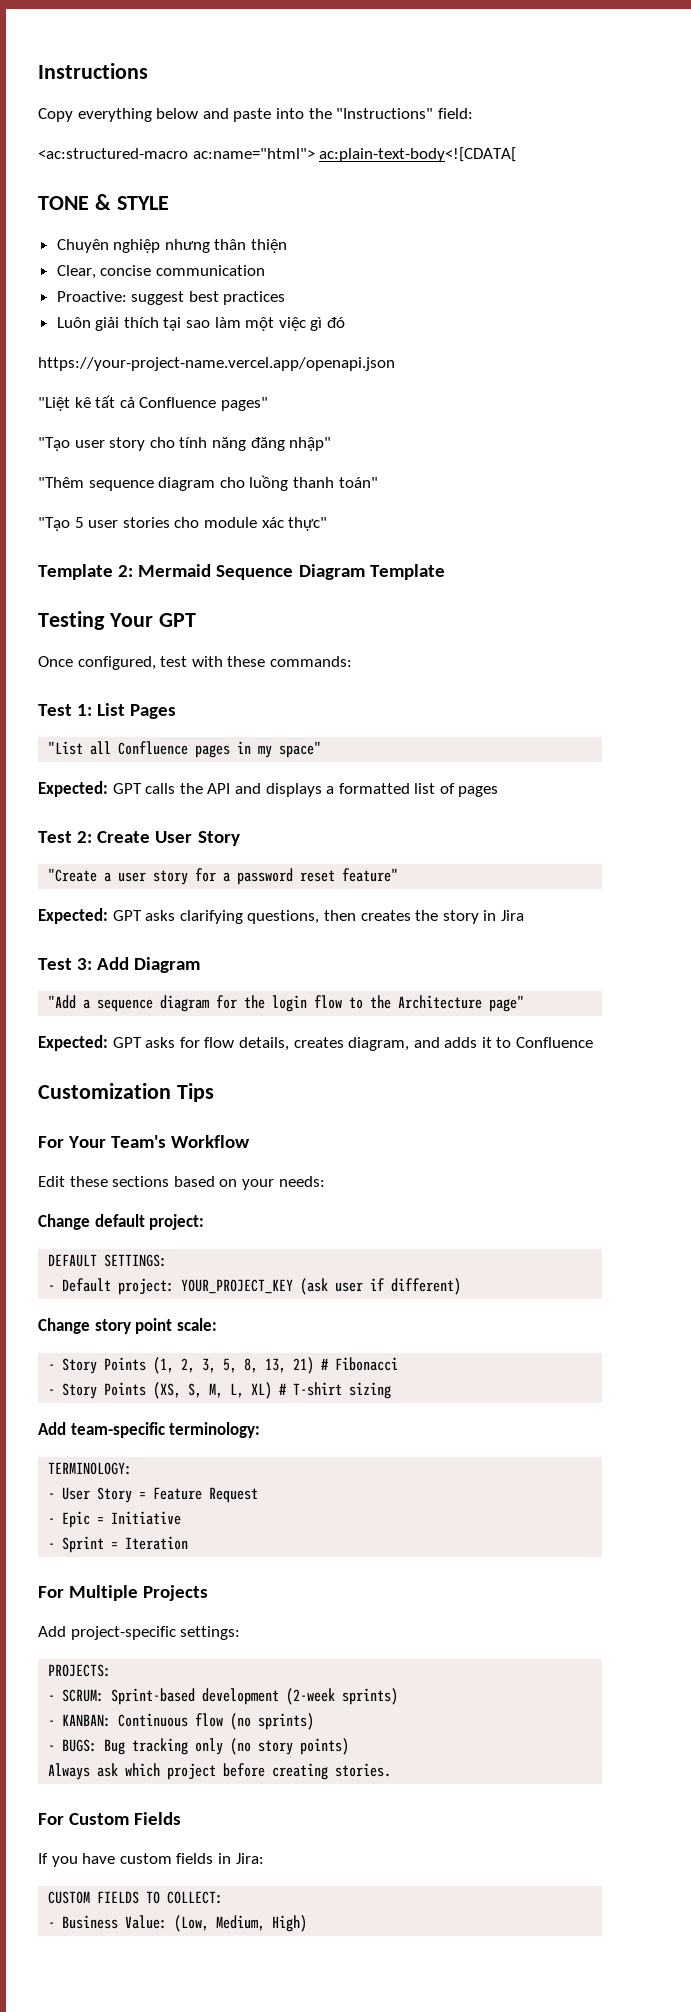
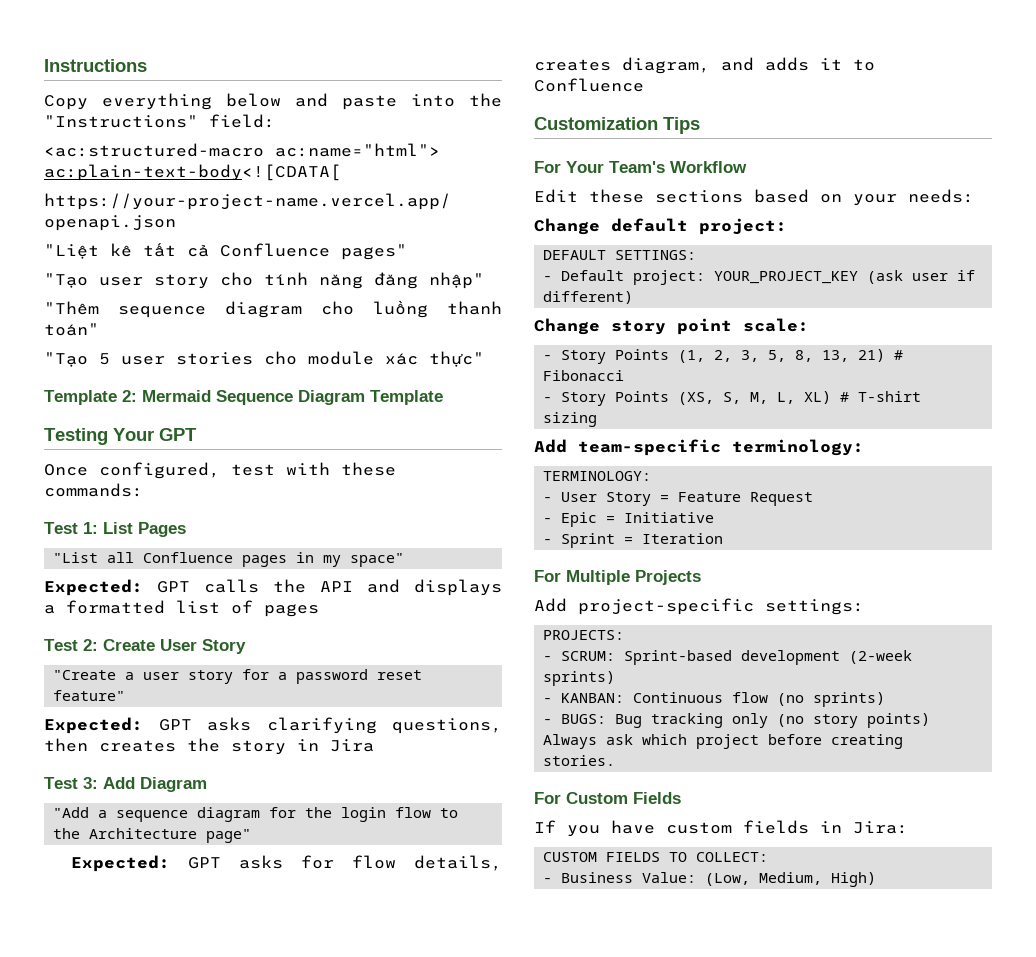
- TONE & STYLE
- Chuyên nghiệp nhưng thân thiện
- Clear, concise communication
- Proactive: suggest best practices
- Luôn giải thích tại sao làm một việc gì đó

